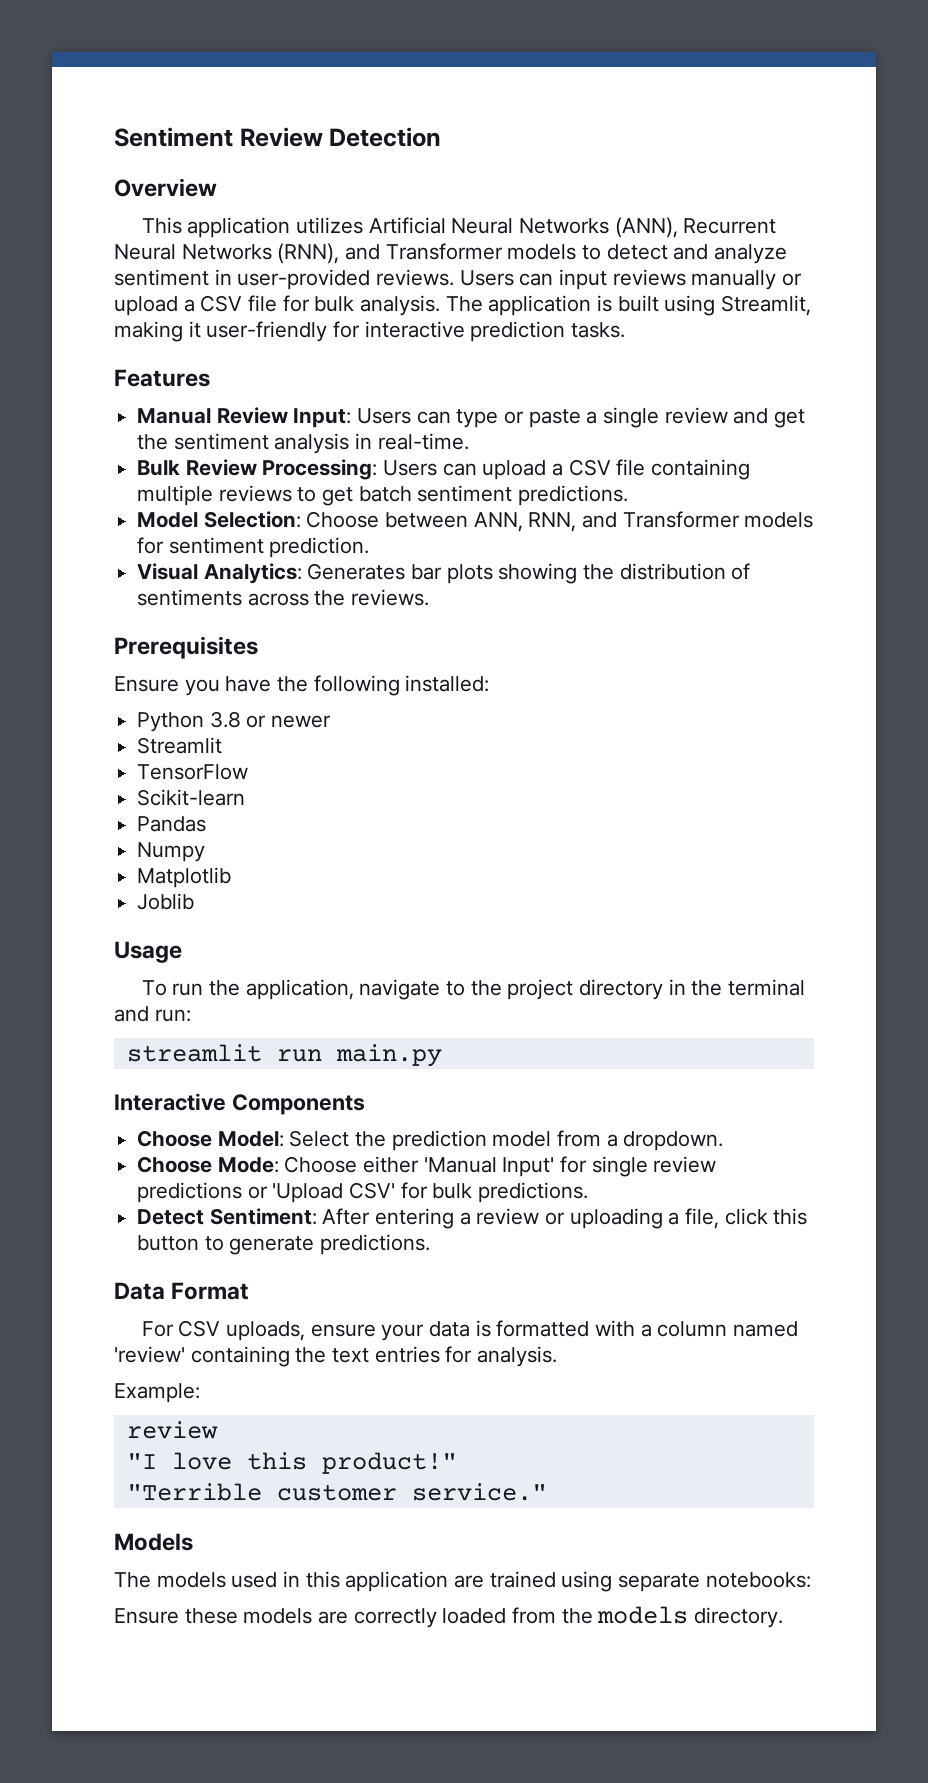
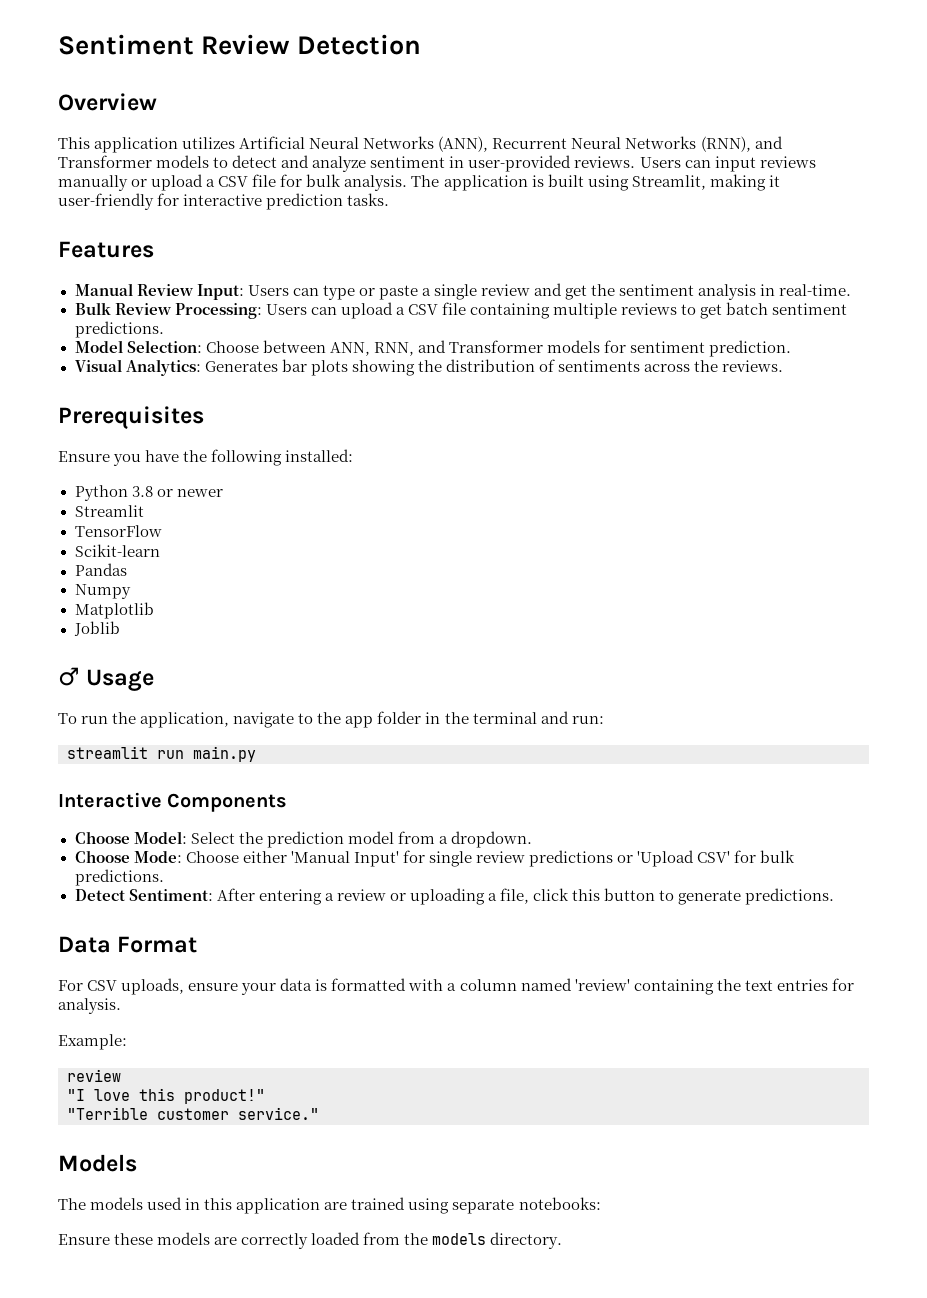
- Usage
+ ♂ Usage
- To run the application, navigate to the project directory in the terminal and run:
+ To run the application, navigate to the app folder in the terminal and run:

